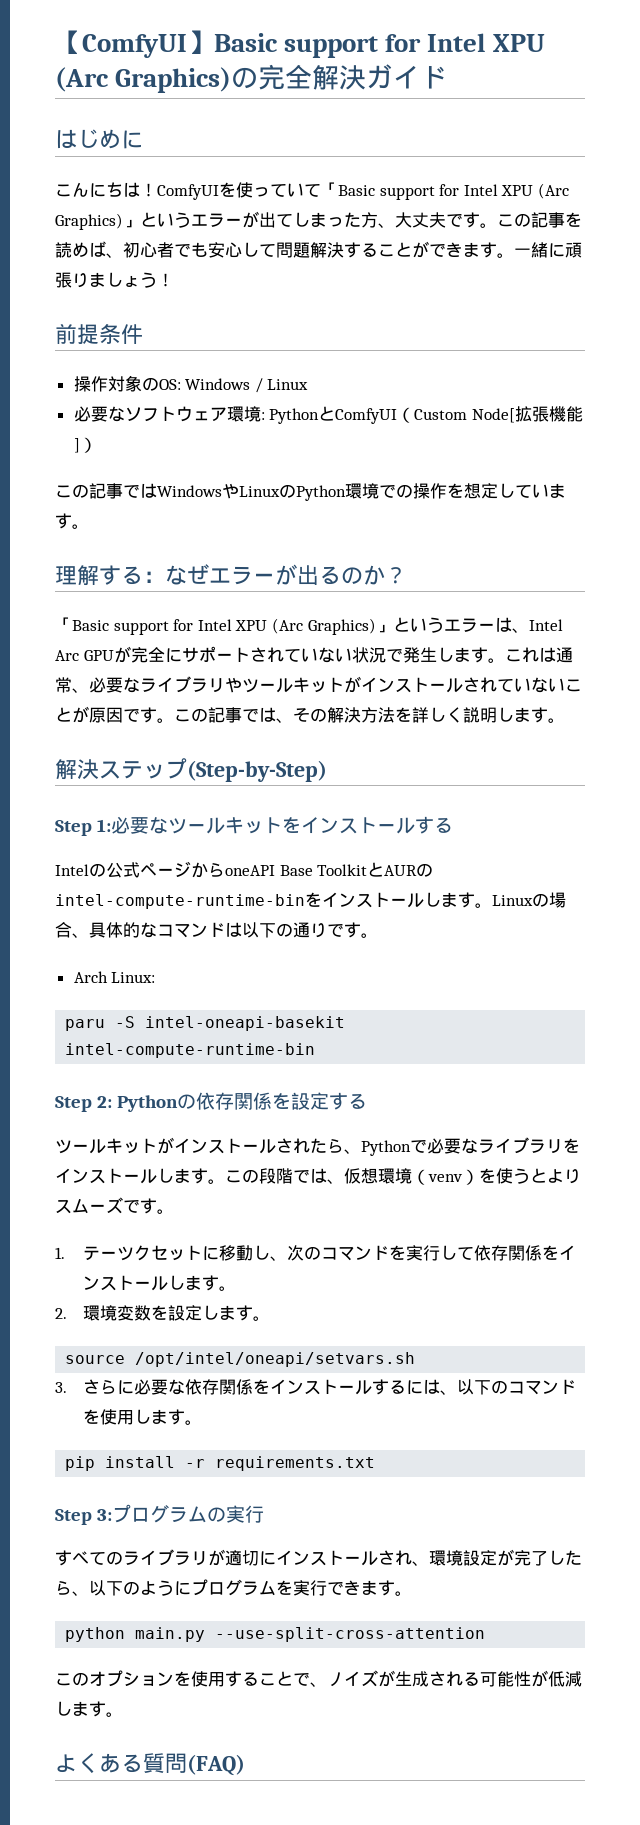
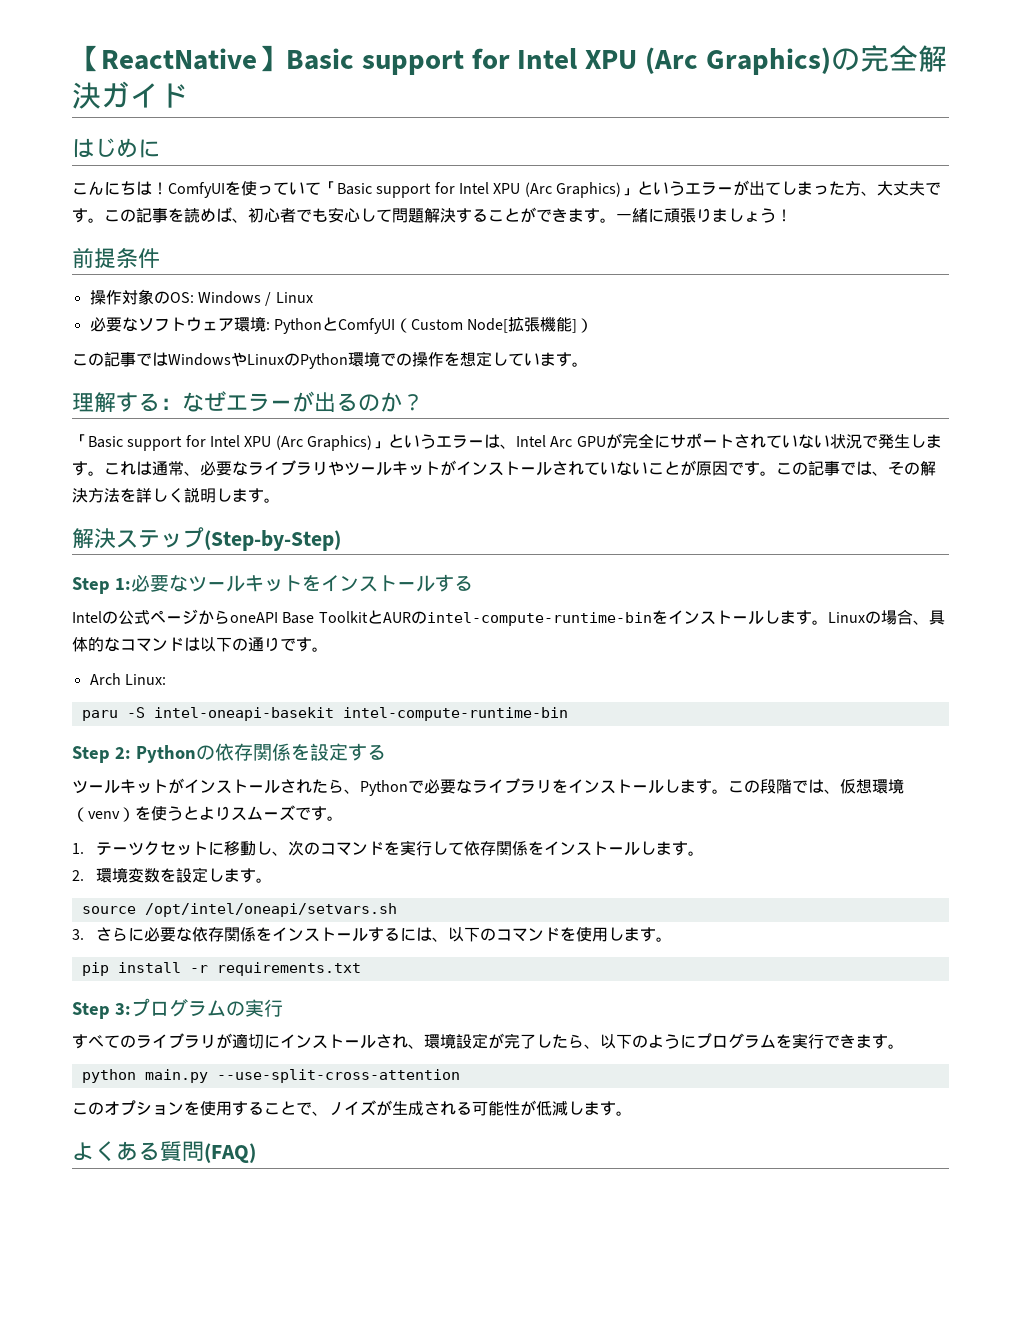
- 【ComfyUI】Basic support for Intel XPU (Arc Graphics)の完全解決ガイド
+ 【ReactNative】Basic support for Intel XPU (Arc Graphics)の完全解決ガイド

